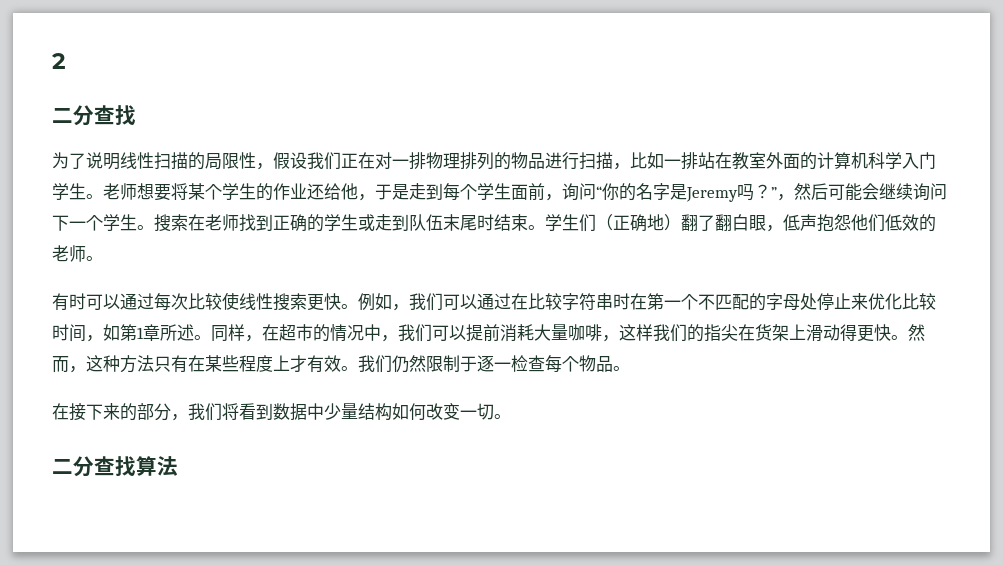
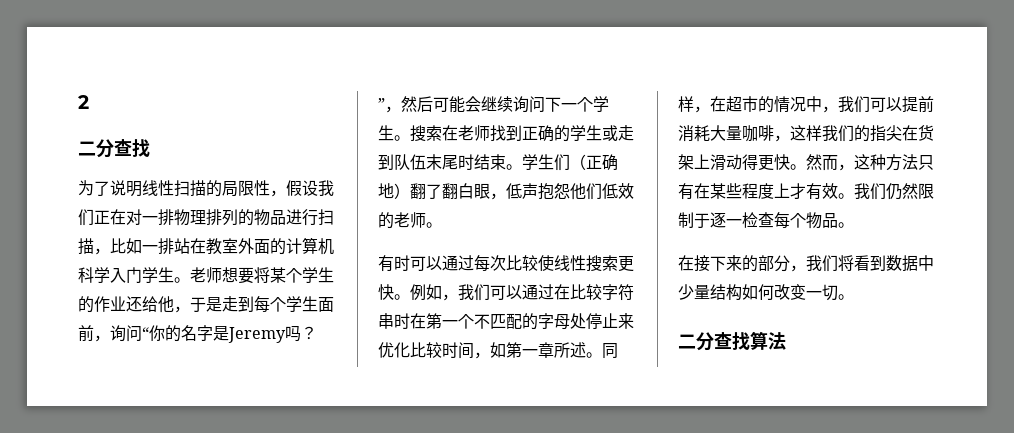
- 例如，我们可以通过在比较字符串时在第一个不匹配的字母处停止来优化比较时间，如第1章所述。
+ 例如，我们可以通过在比较字符串时在第一个不匹配的字母处停止来优化比较时间，如第一章所述。

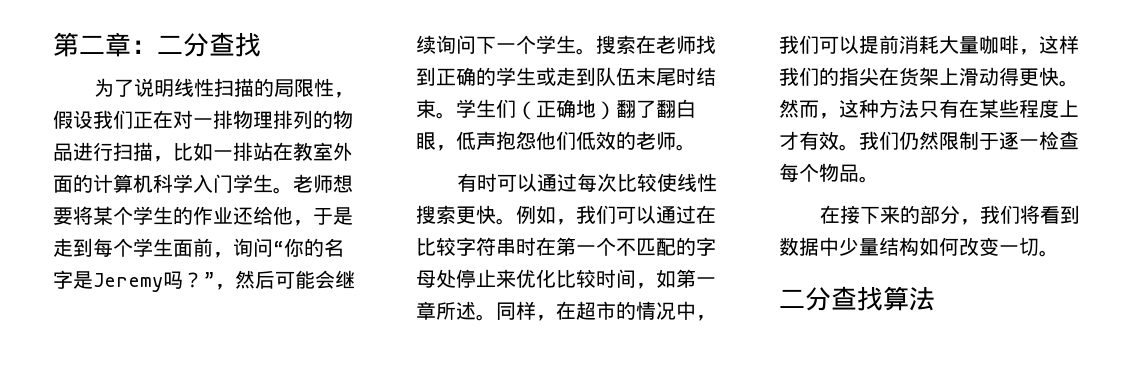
- 2
- 二分查找
+ 第二章：二分查找

